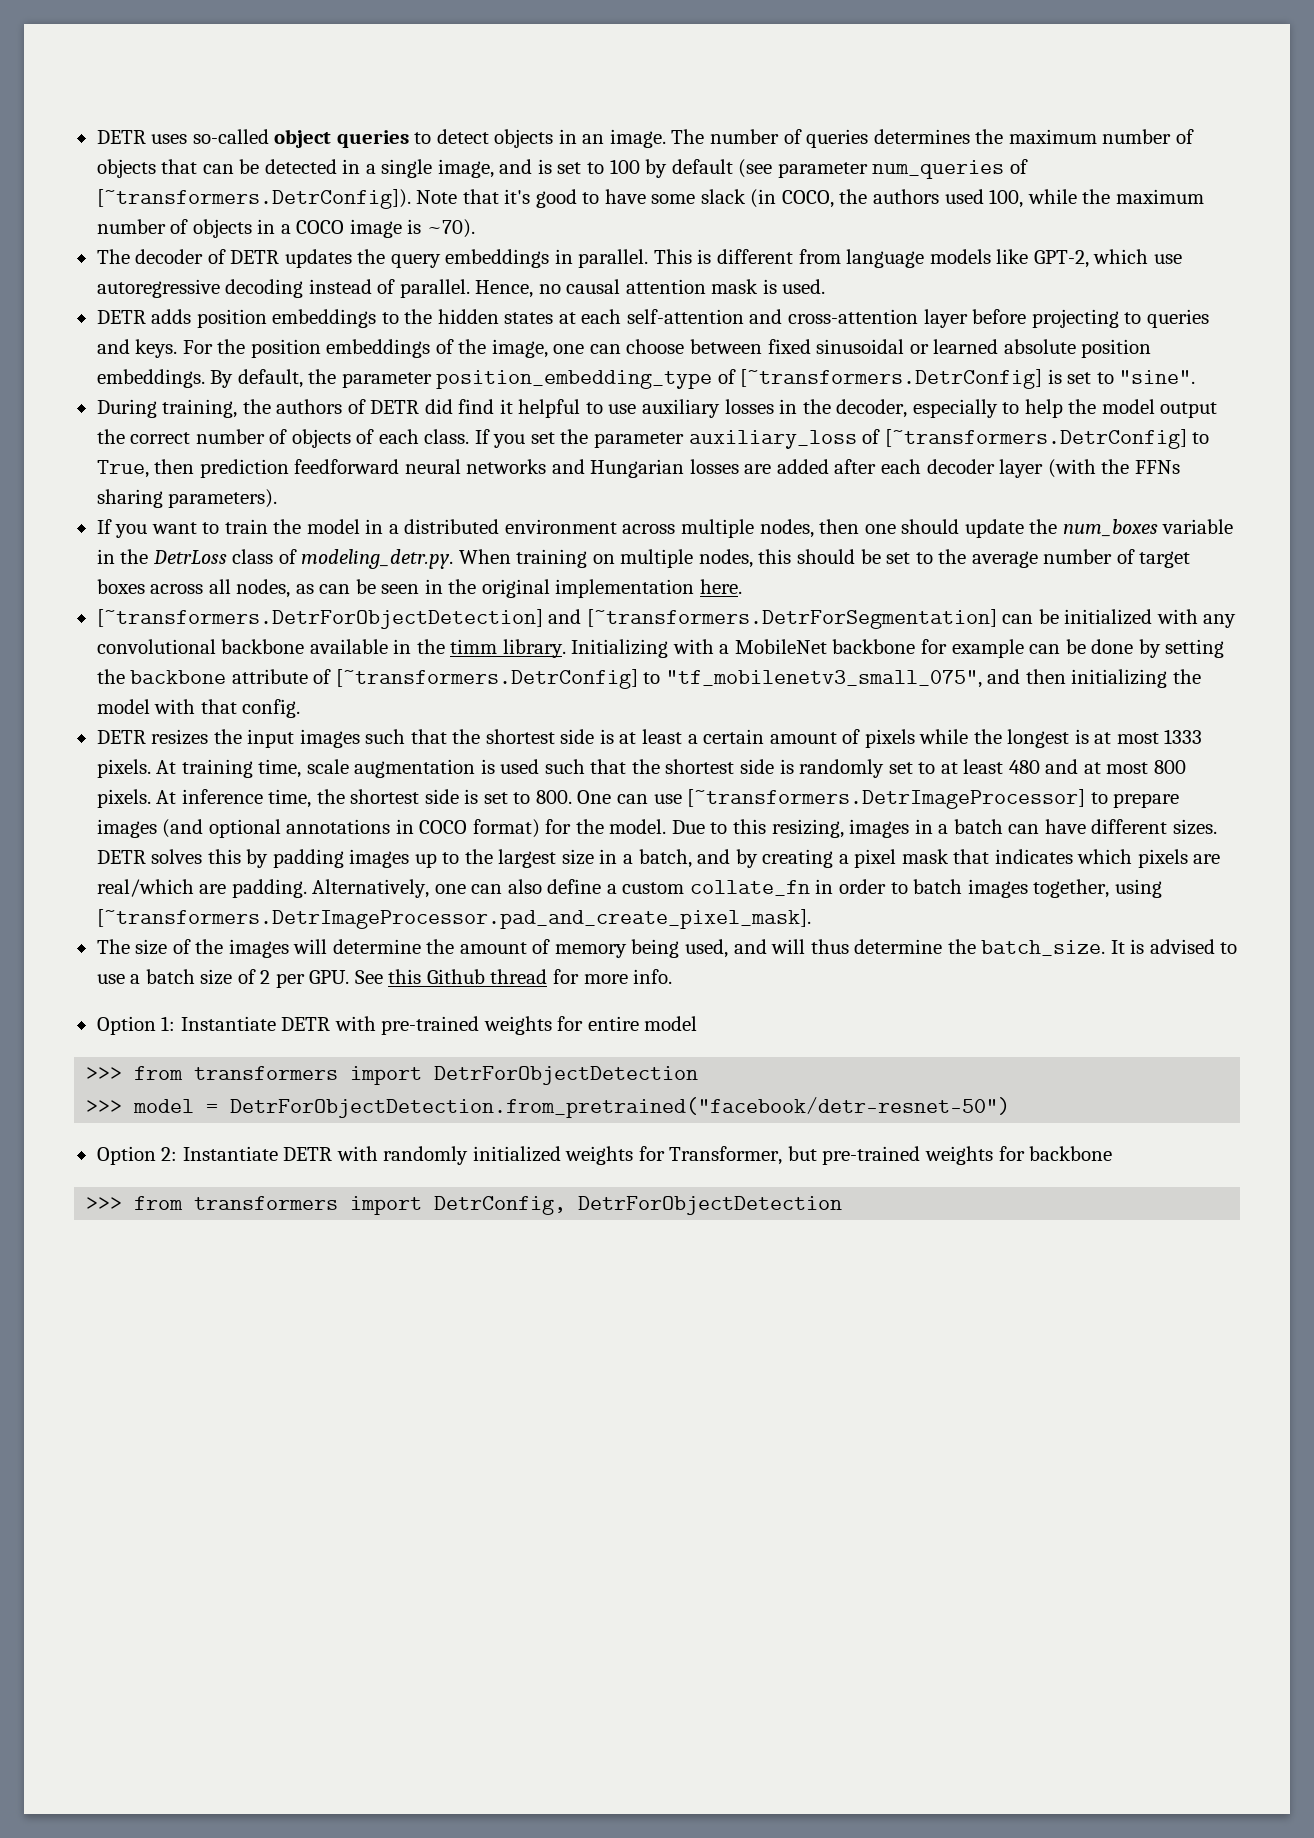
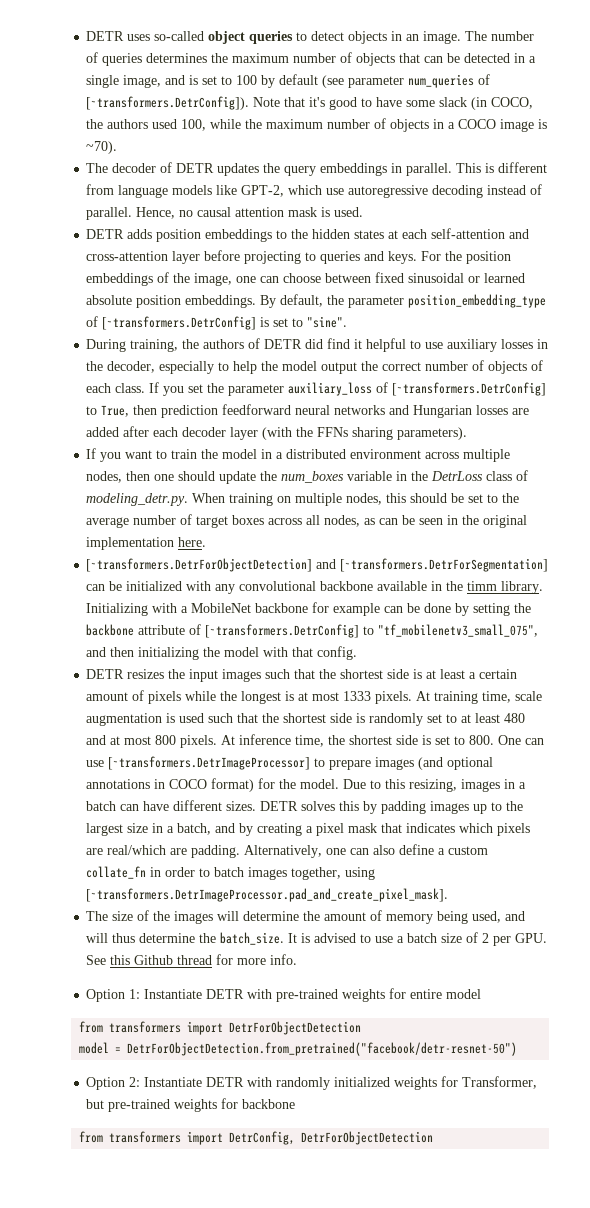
- >>> from transformers import DetrForObjectDetection
+ from transformers import DetrForObjectDetection
- >>> model = DetrForObjectDetection.from_pretrained("facebook/detr-resnet-50")
+ model = DetrForObjectDetection.from_pretrained("facebook/detr-resnet-50")
- >>> from transformers import DetrConfig, DetrForObjectDetection
+ from transformers import DetrConfig, DetrForObjectDetection

